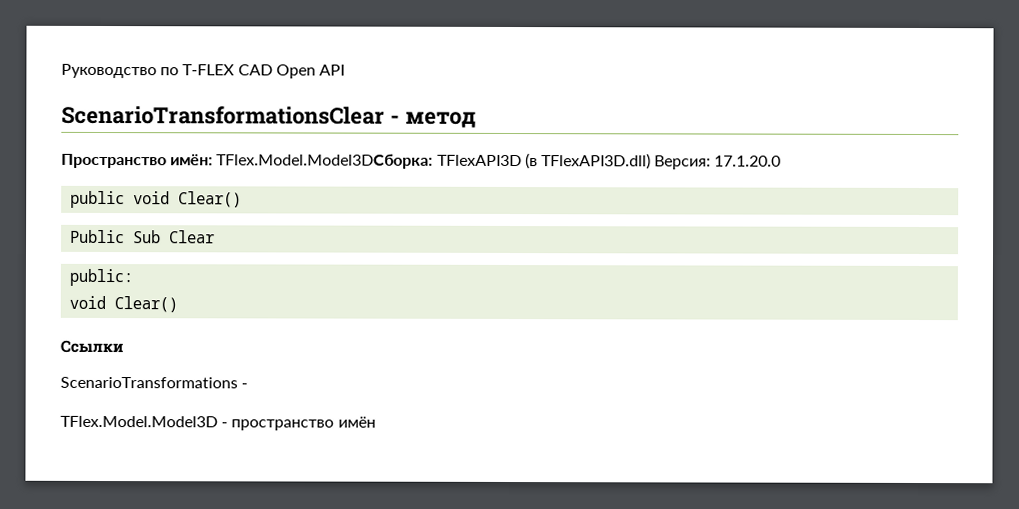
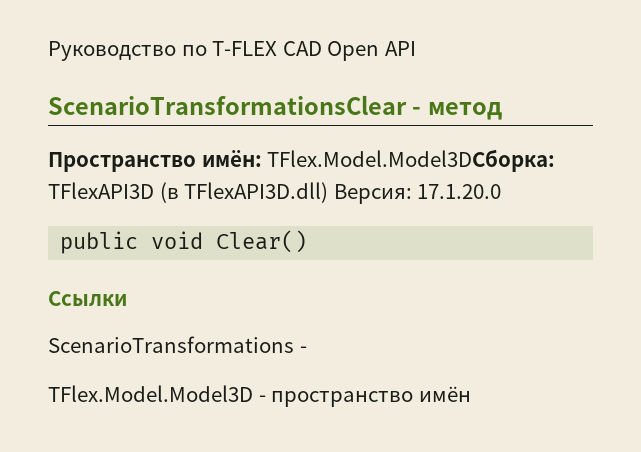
- Public Sub Clear
- public:
- void Clear()

